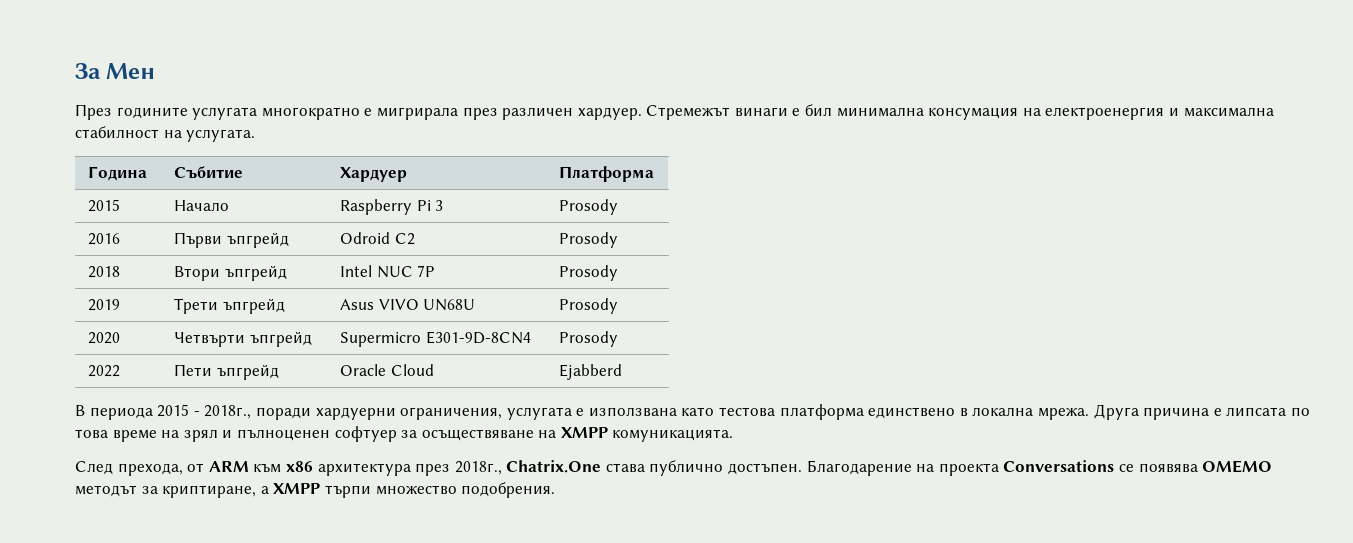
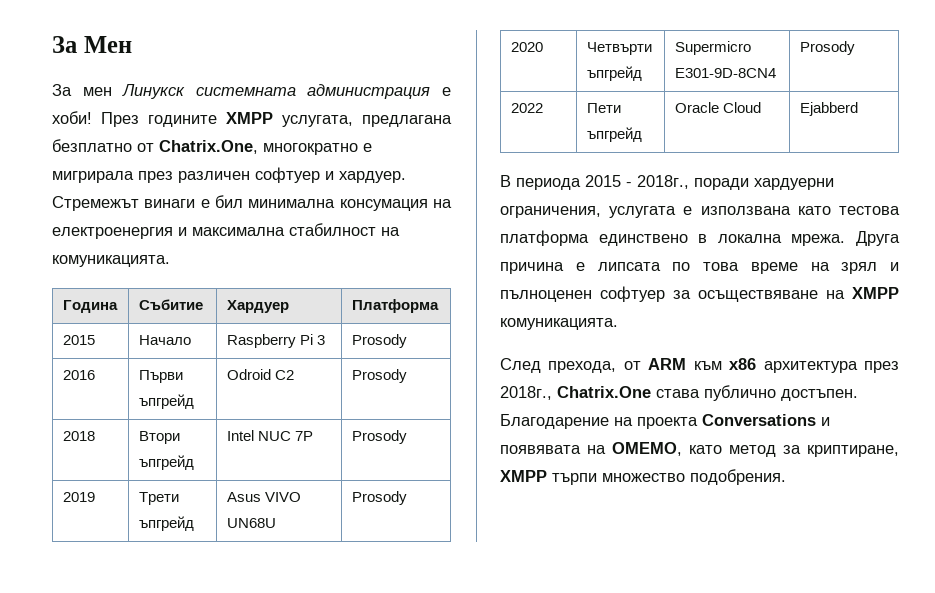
- През годините услугата многократно е мигрирала през различен хардуер.
+ За мен Линукск системната администрация е хоби! През годините XMPP услугата, предлагана безплатно от Chatrix.One, многократно е мигрирала през различен софтуер и хардуер.
- Стремежът винаги е бил минимална консумация на електроенергия и максимална стабилност на услугата.
+ Стремежът винаги е бил минимална консумация на електроенергия и максимална стабилност на комуникацията.
- Благодарение на проекта Conversations се появява OMEMO методът за криптиране, а XMPP търпи множество подобрения.
+ Благодарение на проекта Conversations и появявата на OMEMO, като метод за криптиране, XMPP търпи множество подобрения.

